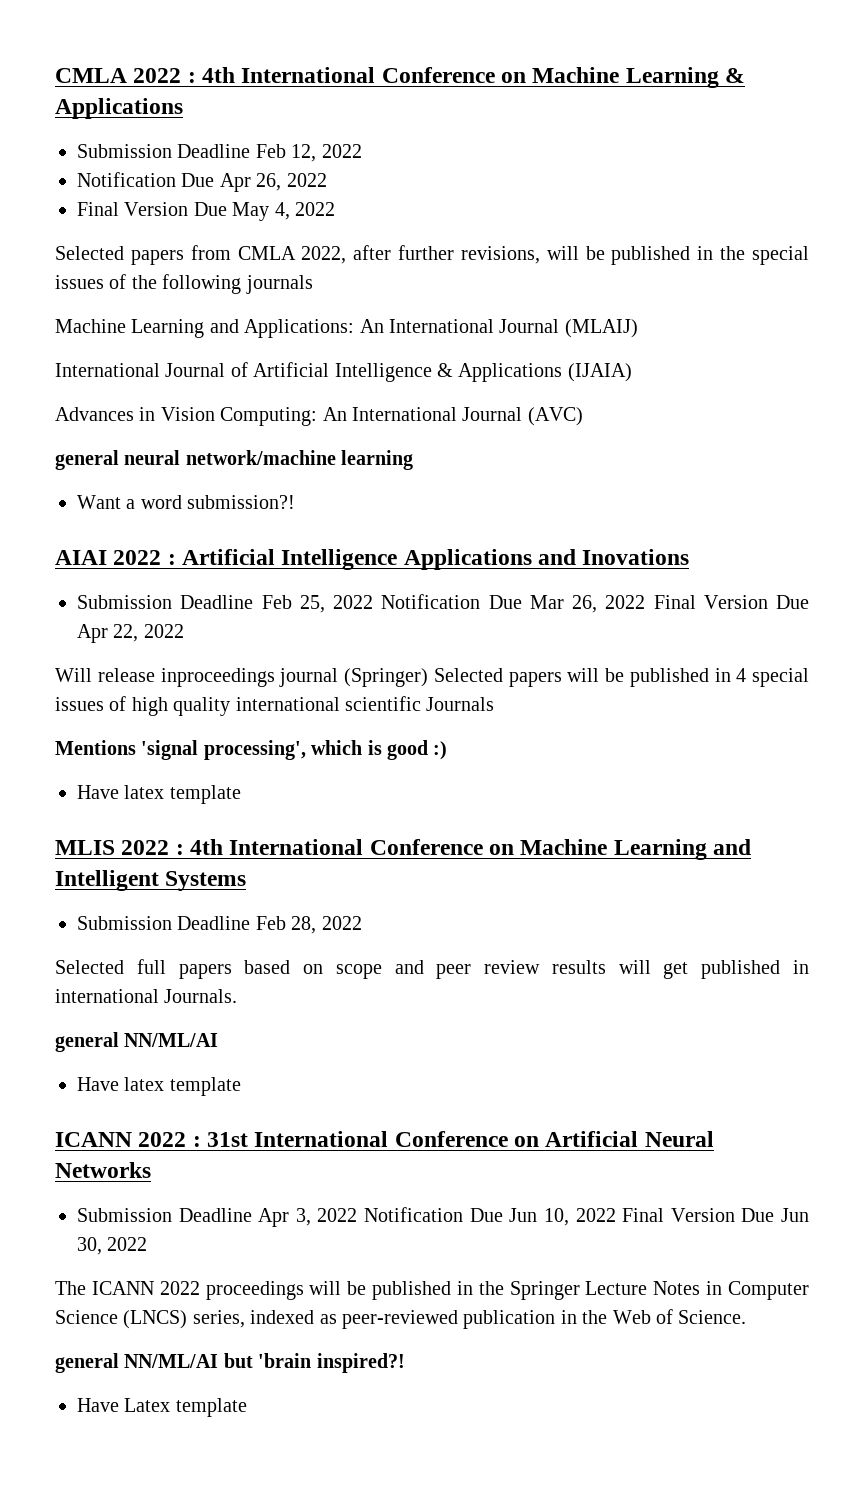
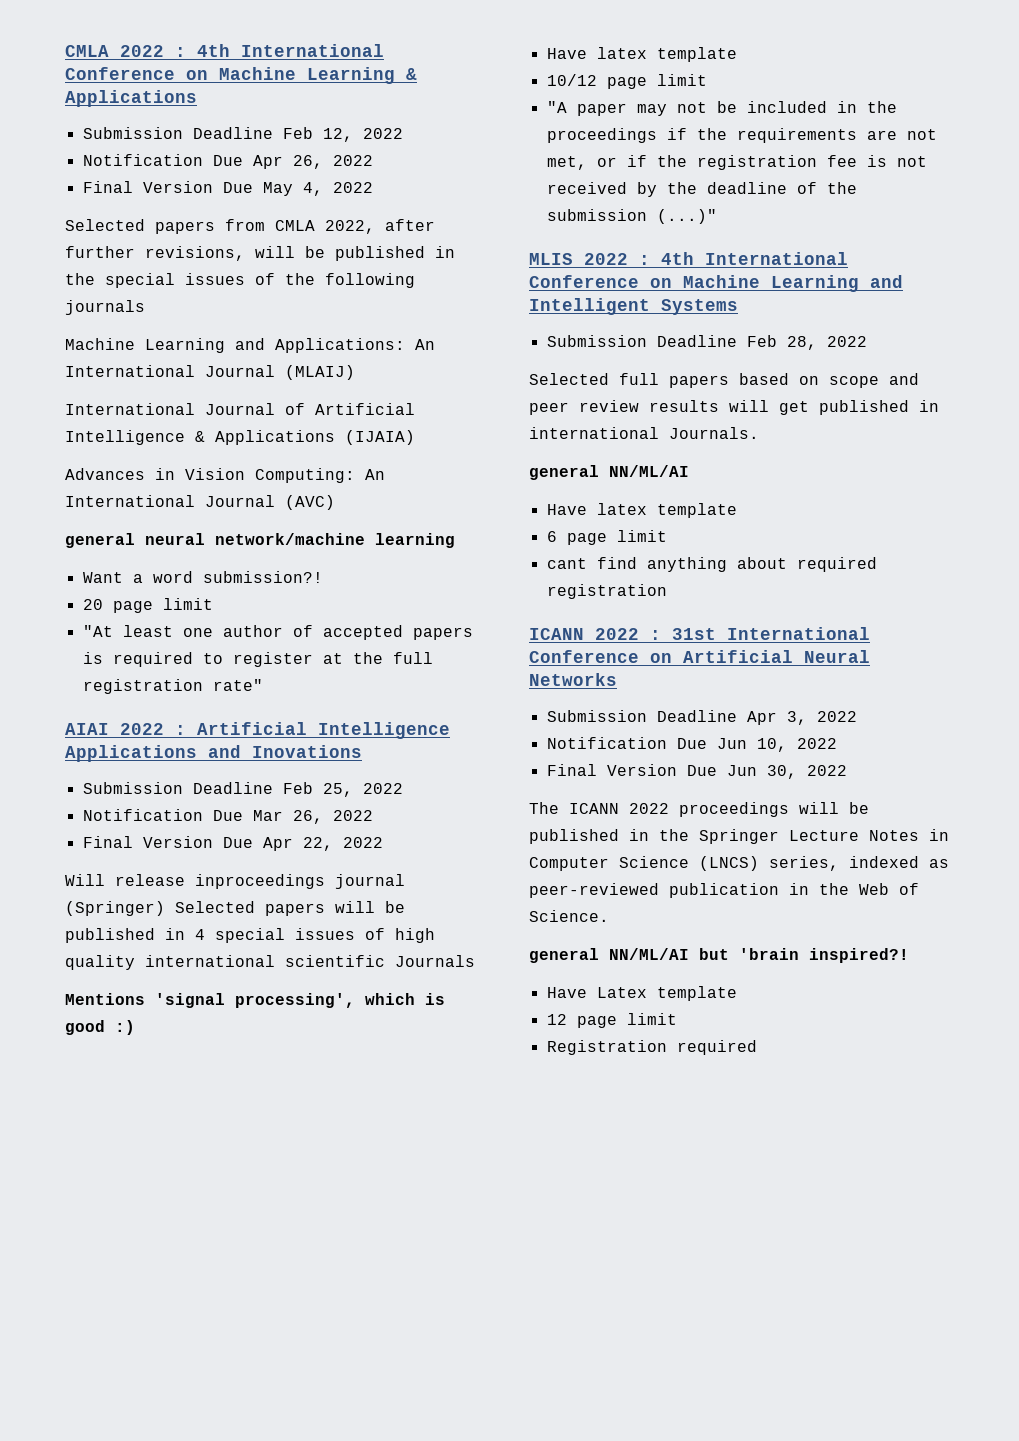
+ 20 page limit
+ "At least one author of accepted papers is required to register at the full registration rate"
- Submission Deadline Feb 25, 2022 Notification Due Mar 26, 2022 Final Version Due Apr 22, 2022
+ Submission Deadline Feb 25, 2022
+ Notification Due Mar 26, 2022
+ Final Version Due Apr 22, 2022
+ 10/12 page limit
+ "A paper may not be included in the proceedings if the requirements are not met, or if the registration fee is not received by the deadline of the submission (...)"
+ 6 page limit
+ cant find anything about required registration
- Submission Deadline Apr 3, 2022 Notification Due Jun 10, 2022 Final Version Due Jun 30, 2022
+ Submission Deadline Apr 3, 2022
+ Notification Due Jun 10, 2022
+ Final Version Due Jun 30, 2022
+ 12 page limit
+ Registration required

